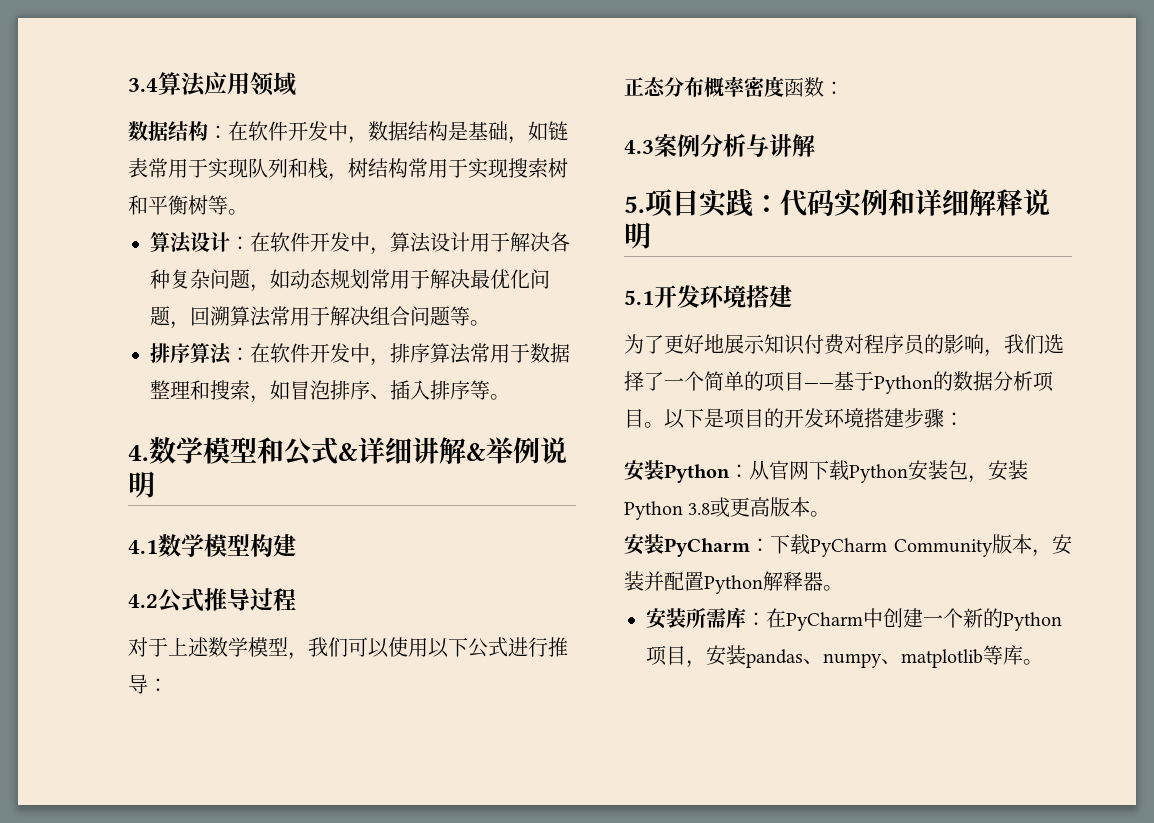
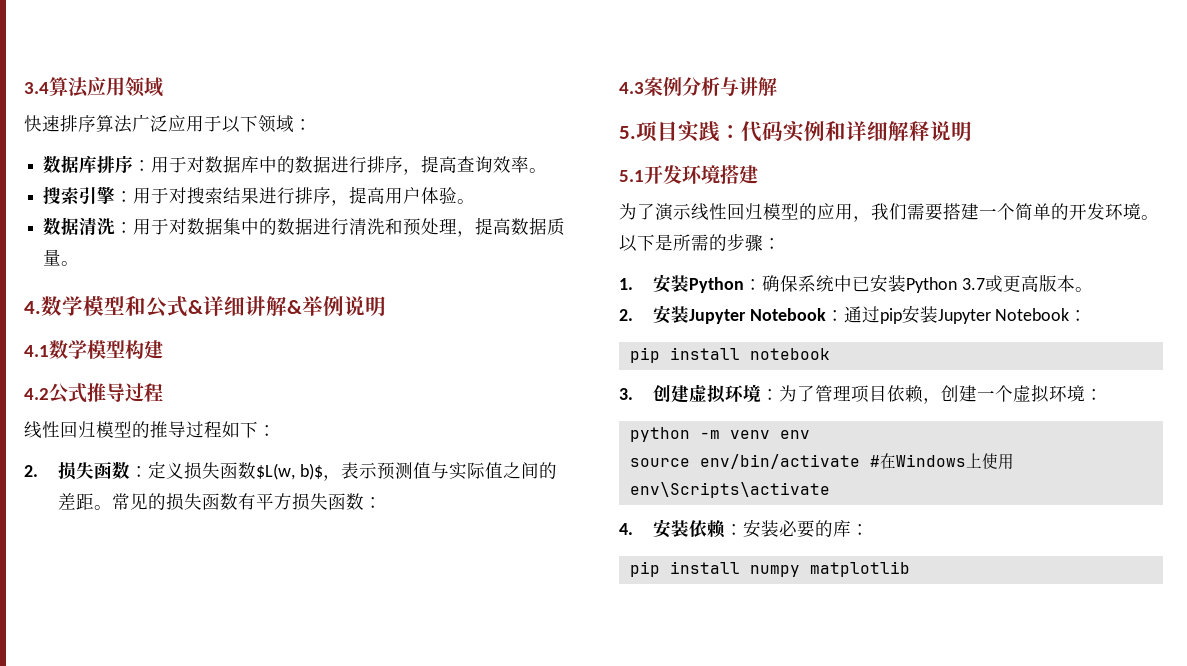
- 数据结构：在软件开发中，数据结构是基础，如链表常用于实现队列和栈，树结构常用于实现搜索树和平衡树等。
- 算法设计：在软件开发中，算法设计用于解决各种复杂问题，如动态规划常用于解决最优化问题，回溯算法常用于解决组合问题等。
- 排序算法：在软件开发中，排序算法常用于数据整理和搜索，如冒泡排序、插入排序等。
+ 快速排序算法广泛应用于以下领域：
+ 数据库排序：用于对数据库中的数据进行排序，提高查询效率。
+ 搜索引擎：用于对搜索结果进行排序，提高用户体验。
+ 数据清洗：用于对数据集中的数据进行清洗和预处理，提高数据质量。
- 对于上述数学模型，我们可以使用以下公式进行推导：
- 正态分布概率密度函数：
+ 线性回归模型的推导过程如下：
+ 2.损失函数：定义损失函数$L(w, b)$，表示预测值与实际值之间的差距。常见的损失函数有平方损失函数：
- 为了更好地展示知识付费对程序员的影响，我们选择了一个简单的项目——基于Python的数据分析项目。以下是项目的开发环境搭建步骤：
+ 为了演示线性回归模型的应用，我们需要搭建一个简单的开发环境。以下是所需的步骤：
- 安装Python：从官网下载Python安装包，安装Python 3.8或更高版本。
+ 1.安装Python：确保系统中已安装Python 3.7或更高版本。
- 安装PyCharm：下载PyCharm Community版本，安装并配置Python解释器。
- 安装所需库：在PyCharm中创建一个新的Python项目，安装pandas、numpy、matplotlib等库。
+ 2.安装Jupyter Notebook：通过pip安装Jupyter Notebook：
+ pip install notebook
+ 3.创建虚拟环境：为了管理项目依赖，创建一个虚拟环境：
+ python -m venv env
+ source env/bin/activate #在Windows上使用env\Scripts\activate
+ 4.安装依赖：安装必要的库：
+ pip install numpy matplotlib

